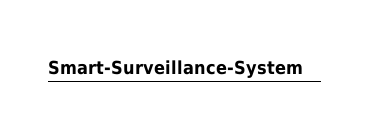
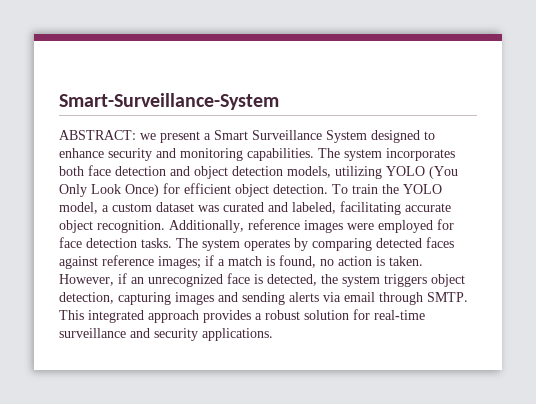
+ ABSTRACT: we present a Smart Surveillance System designed to enhance security and monitoring capabilities. The system incorporates both face detection and object detection models, utilizing YOLO (You Only Look Once) for efficient object detection. To train the YOLO model, a custom dataset was curated and labeled, facilitating accurate object recognition. Additionally, reference images were employed for face detection tasks. The system operates by comparing detected faces against reference images; if a match is found, no action is taken. However, if an unrecognized face is detected, the system triggers object detection, capturing images and sending alerts via email through SMTP. This integrated approach provides a robust solution for real-time surveillance and security applications.

